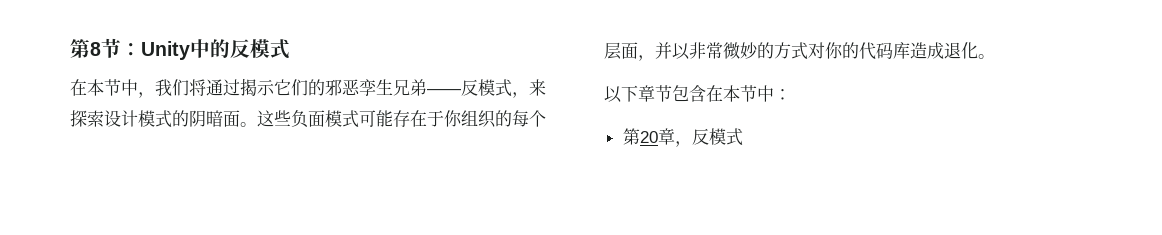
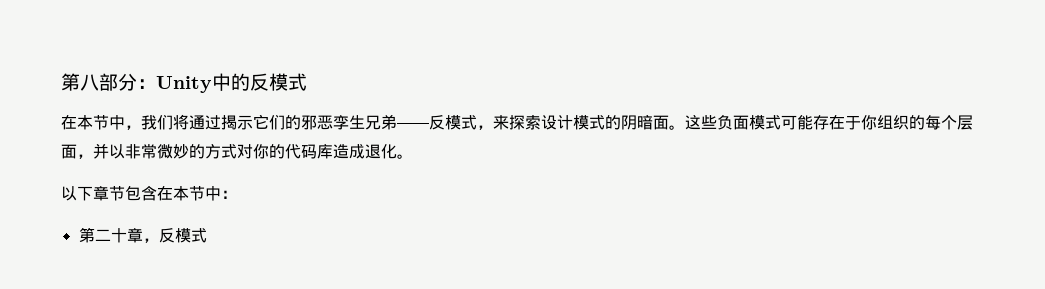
- 第8节：Unity中的反模式
+ 第八部分：Unity中的反模式
- 第20章，反模式
+ 第二十章，反模式

